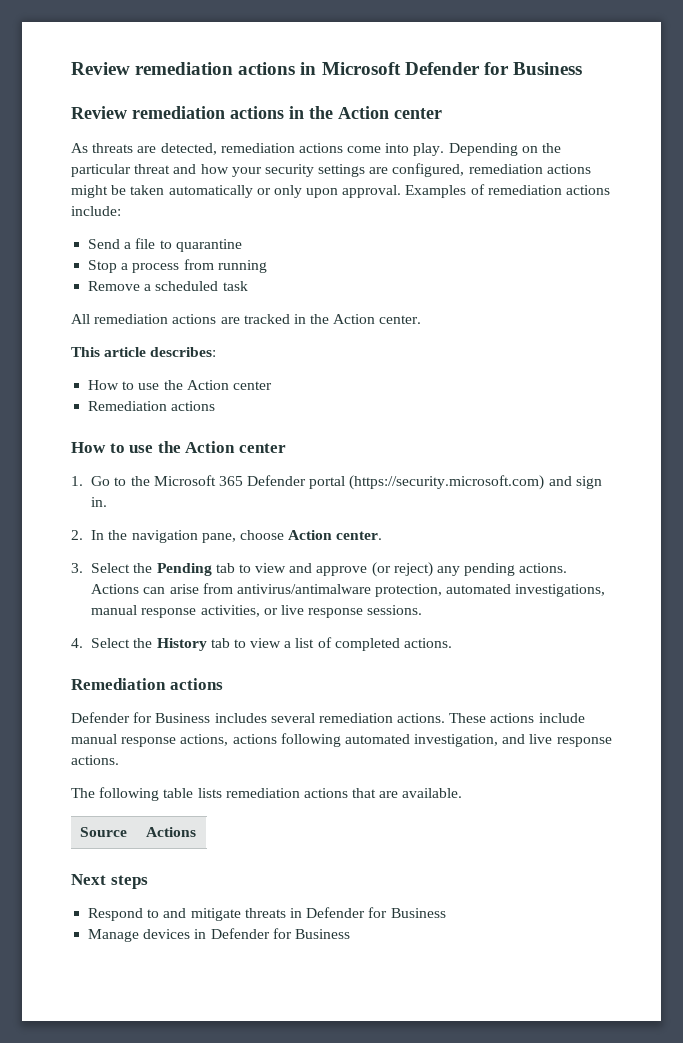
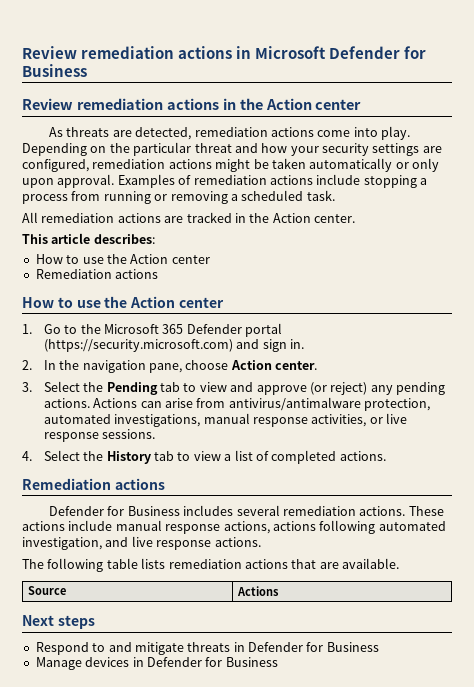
- Examples of remediation actions include:
- Send a file to quarantine
- Stop a process from running
- Remove a scheduled task
+ Examples of remediation actions include stopping a process from running or removing a scheduled task.

